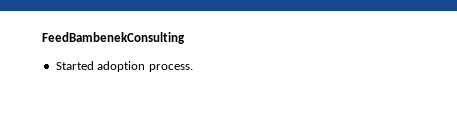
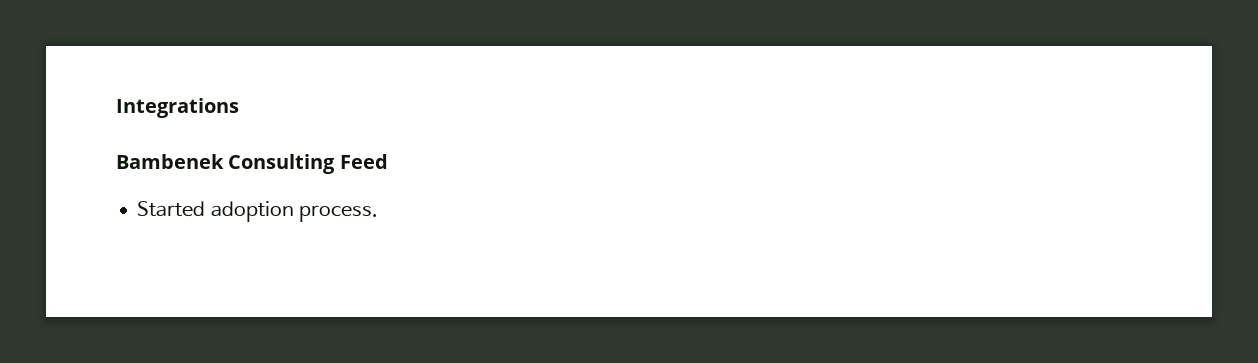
- FeedBambenekConsulting
+ Integrations
+ Bambenek Consulting Feed

